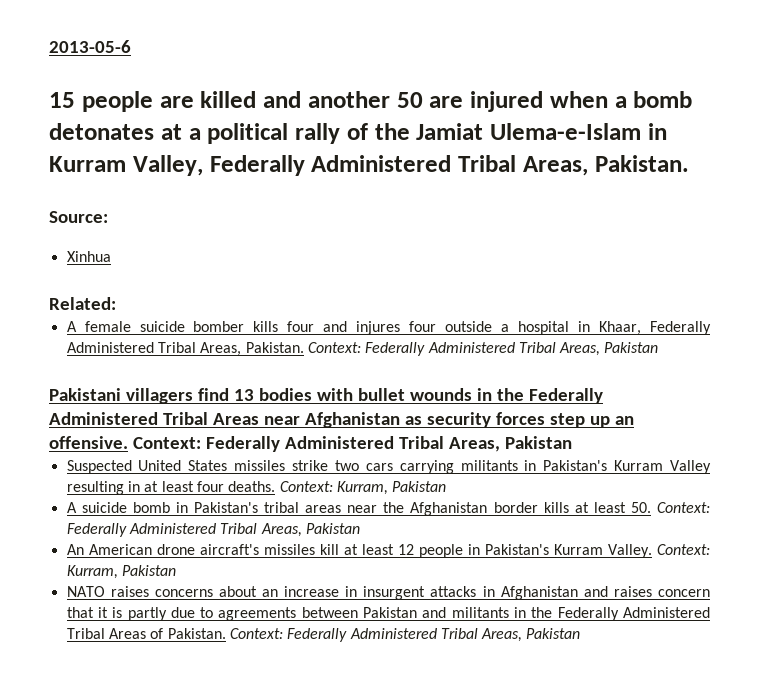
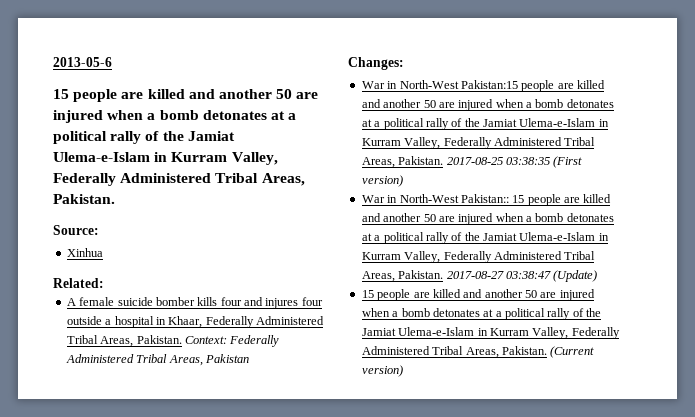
- Pakistani villagers find 13 bodies with bullet wounds in the Federally Administered Tribal Areas near Afghanistan as security forces step up an offensive. Context: Federally Administered Tribal Areas, Pakistan
- Suspected United States missiles strike two cars carrying militants in Pakistan's Kurram Valley resulting in at least four deaths. Context: Kurram, Pakistan
- A suicide bomb in Pakistan's tribal areas near the Afghanistan border kills at least 50. Context: Federally Administered Tribal Areas, Pakistan
- An American drone aircraft's missiles kill at least 12 people in Pakistan's Kurram Valley. Context: Kurram, Pakistan
- NATO raises concerns about an increase in insurgent attacks in Afghanistan and raises concern that it is partly due to agreements between Pakistan and militants in the Federally Administered Tribal Areas of Pakistan. Context: Federally Administered Tribal Areas, Pakistan
+ Changes:
+ War in North-West Pakistan:15 people are killed and another 50 are injured when a bomb detonates at a political rally of the Jamiat Ulema-e-Islam in Kurram Valley, Federally Administered Tribal Areas, Pakistan. 2017-08-25 03:38:35 (First version)
+ War in North-West Pakistan:: 15 people are killed and another 50 are injured when a bomb detonates at a political rally of the Jamiat Ulema-e-Islam in Kurram Valley, Federally Administered Tribal Areas, Pakistan. 2017-08-27 03:38:47 (Update)
+ 15 people are killed and another 50 are injured when a bomb detonates at a political rally of the Jamiat Ulema-e-Islam in Kurram Valley, Federally Administered Tribal Areas, Pakistan. (Current version)

